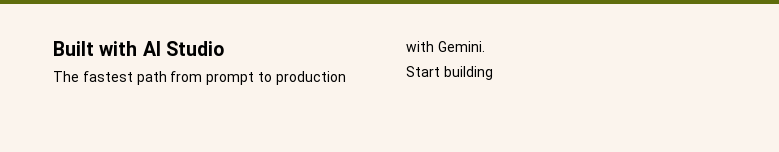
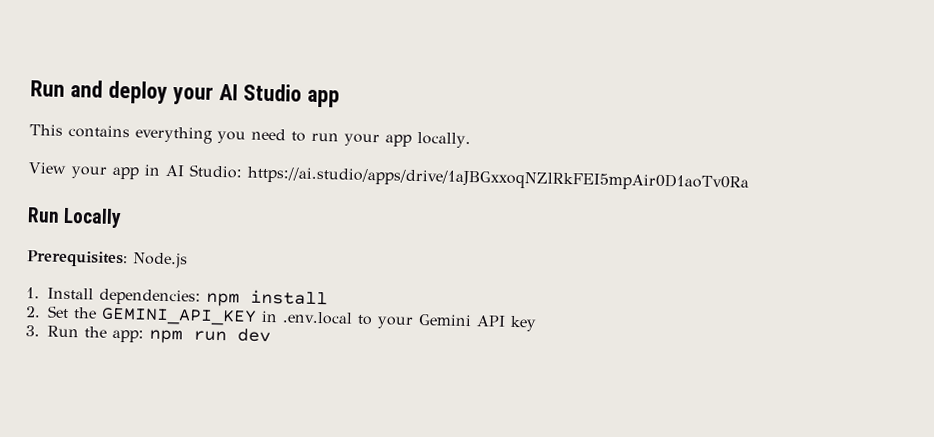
- Built with AI Studio
- The fastest path from prompt to production with Gemini.
- Start building
+ Run and deploy your AI Studio app
+ This contains everything you need to run your app locally.
+ View your app in AI Studio: https://ai.studio/apps/drive/1aJBGxxoqNZlRkFEI5mpAir0D1aoTv0Ra
+ Run Locally
+ Prerequisites: Node.js
+ 1. Install dependencies: npm install
+ 2. Set the GEMINI_API_KEY in .env.local to your Gemini API key
+ 3. Run the app: npm run dev

